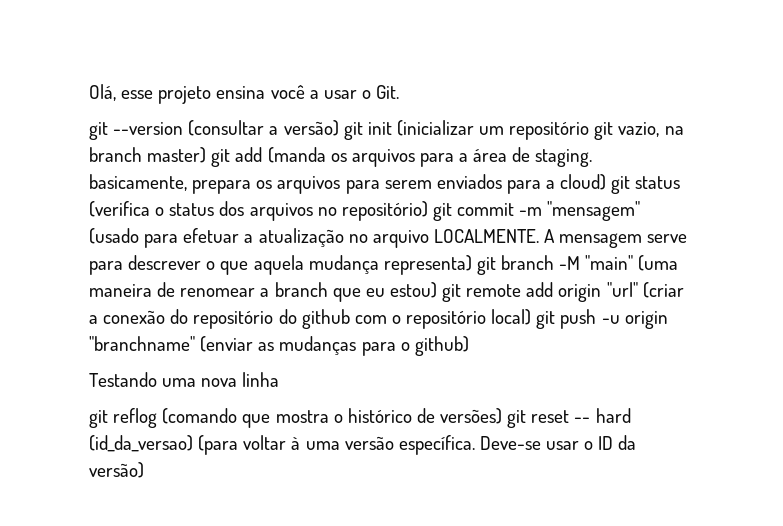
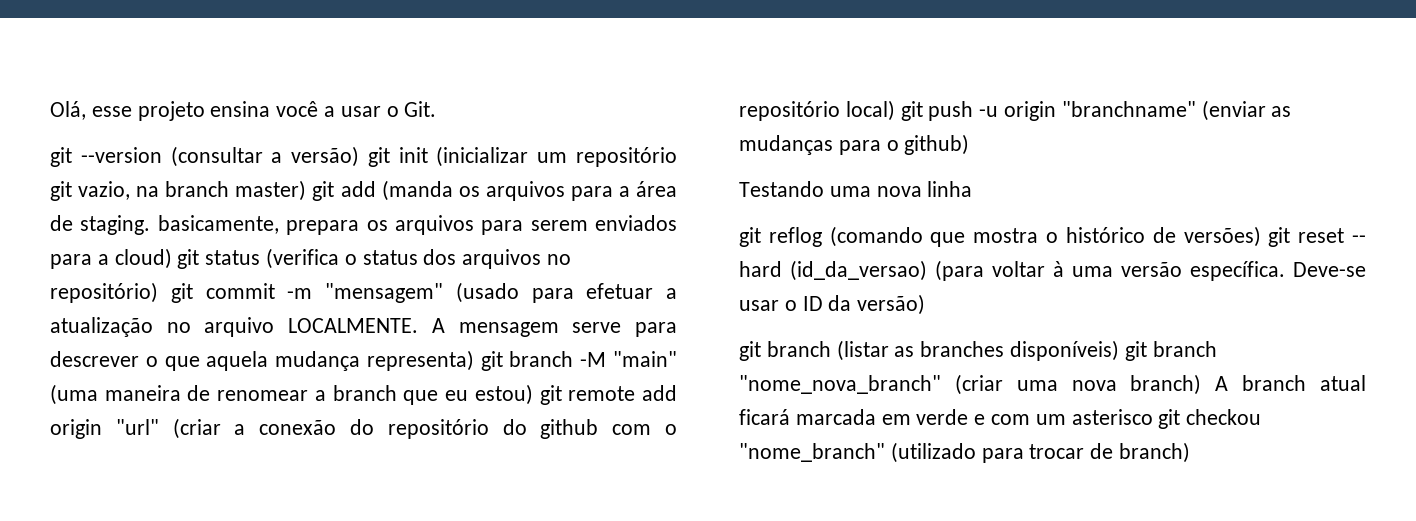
+ git branch (listar as branches disponíveis) git branch "nome_nova_branch" (criar uma nova branch) A branch atual ficará marcada em verde e com um asterisco git checkou "nome_branch" (utilizado para trocar de branch)

